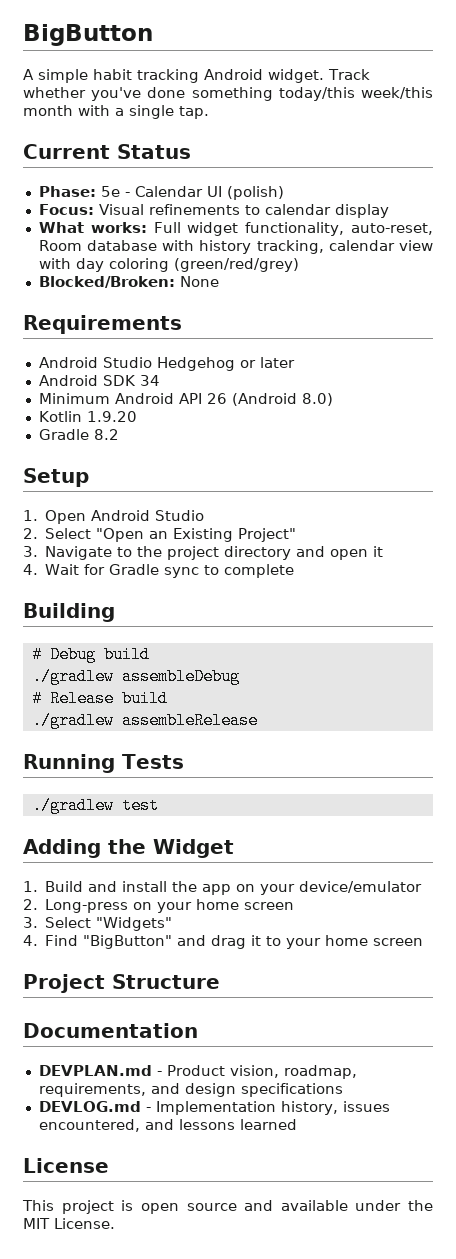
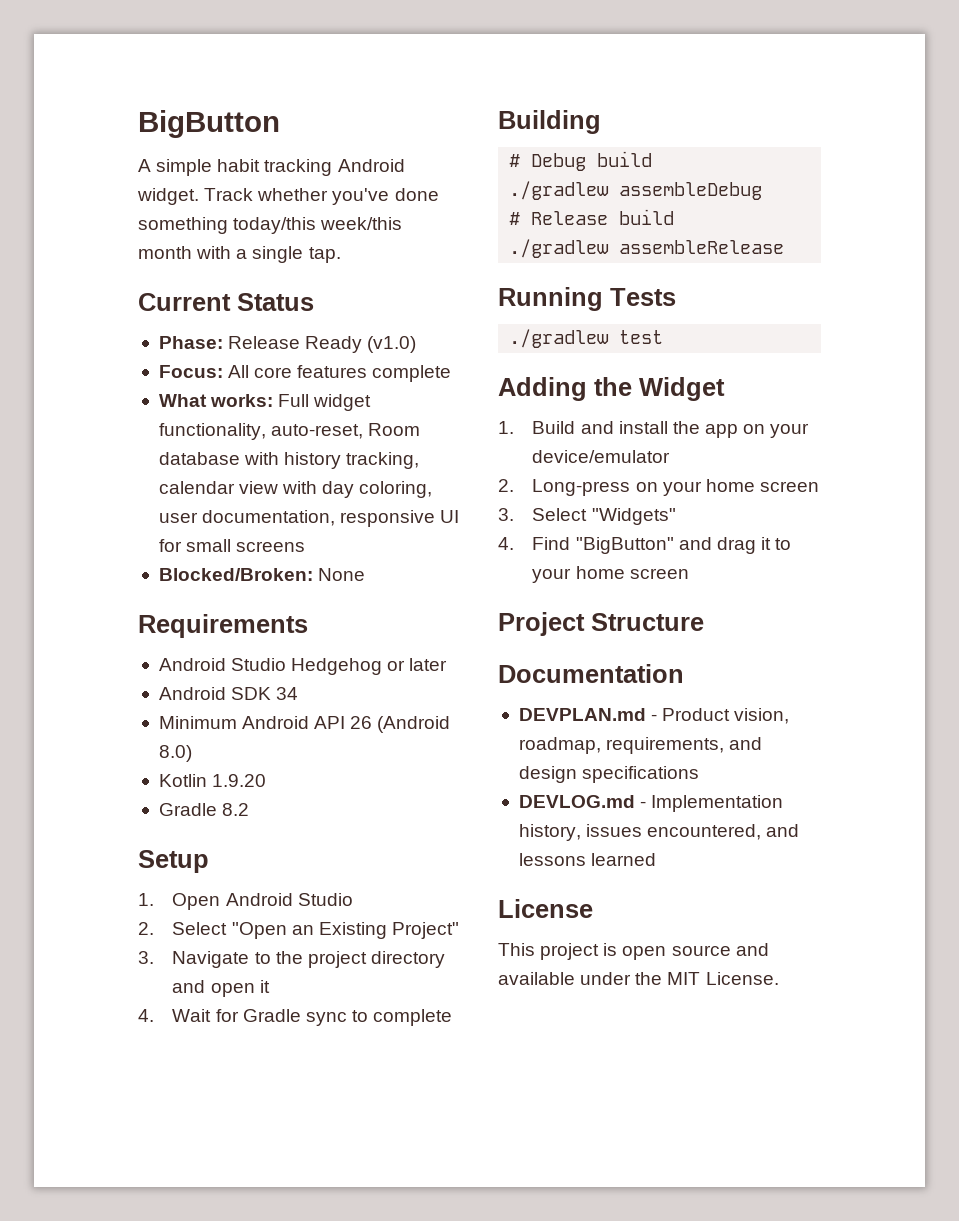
- Phase: 5e - Calendar UI (polish)
- Focus: Visual refinements to calendar display
+ Phase: Release Ready (v1.0)
+ Focus: All core features complete
- What works: Full widget functionality, auto-reset, Room database with history tracking, calendar view with day coloring (green/red/grey)
+ What works: Full widget functionality, auto-reset, Room database with history tracking, calendar view with day coloring, user documentation, responsive UI for small screens

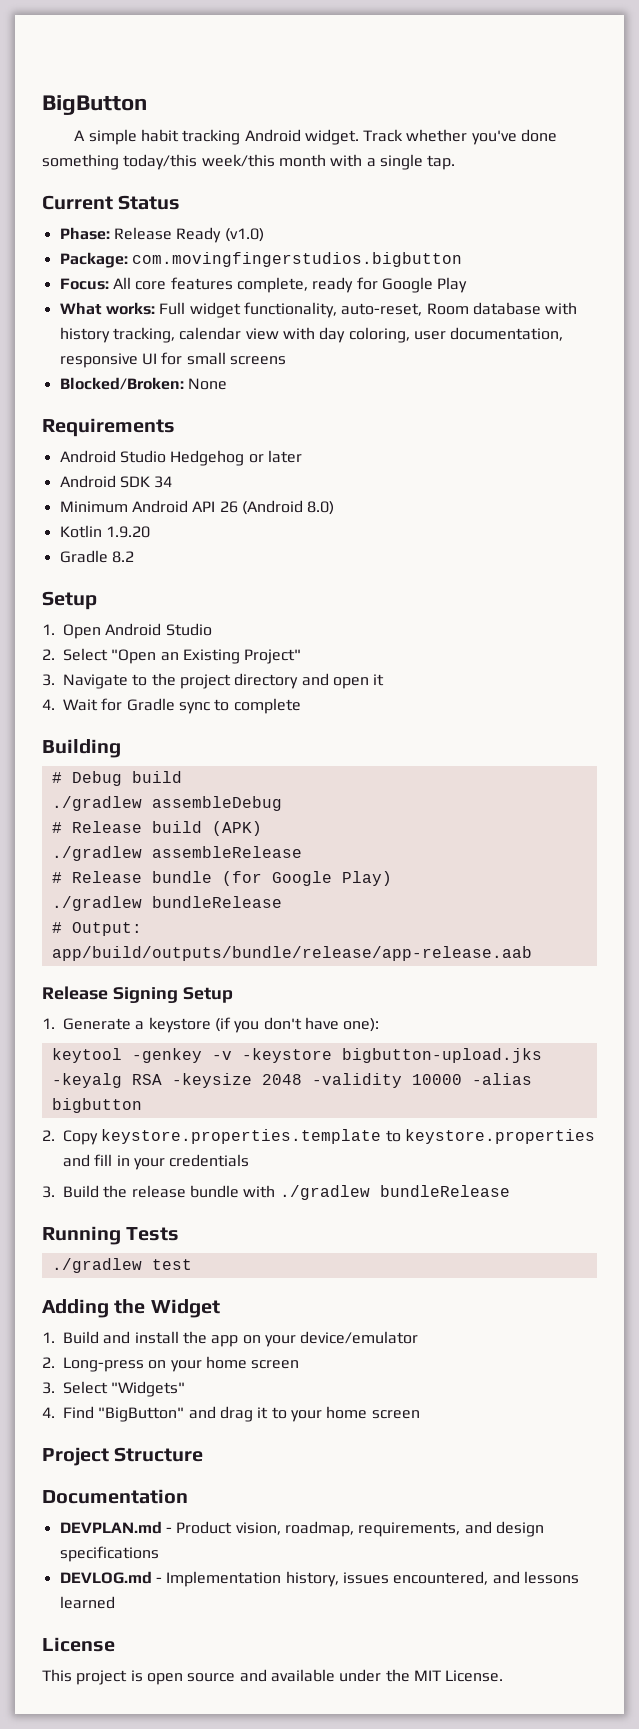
+ Package: com.movingfingerstudios.bigbutton
- Focus: All core features complete
+ Focus: All core features complete, ready for Google Play
- # Release build
+ # Release build (APK)
+ # Release bundle (for Google Play)
+ ./gradlew bundleRelease
+ # Output: app/build/outputs/bundle/release/app-release.aab
+ Release Signing Setup
+ 1. Generate a keystore (if you don't have one):
+ keytool -genkey -v -keystore bigbutton-upload.jks -keyalg RSA -keysize 2048 -validity 10000 -alias bigbutton
+ 2. Copy keystore.properties.template to keystore.properties and fill in your credentials
+ 3. Build the release bundle with ./gradlew bundleRelease

